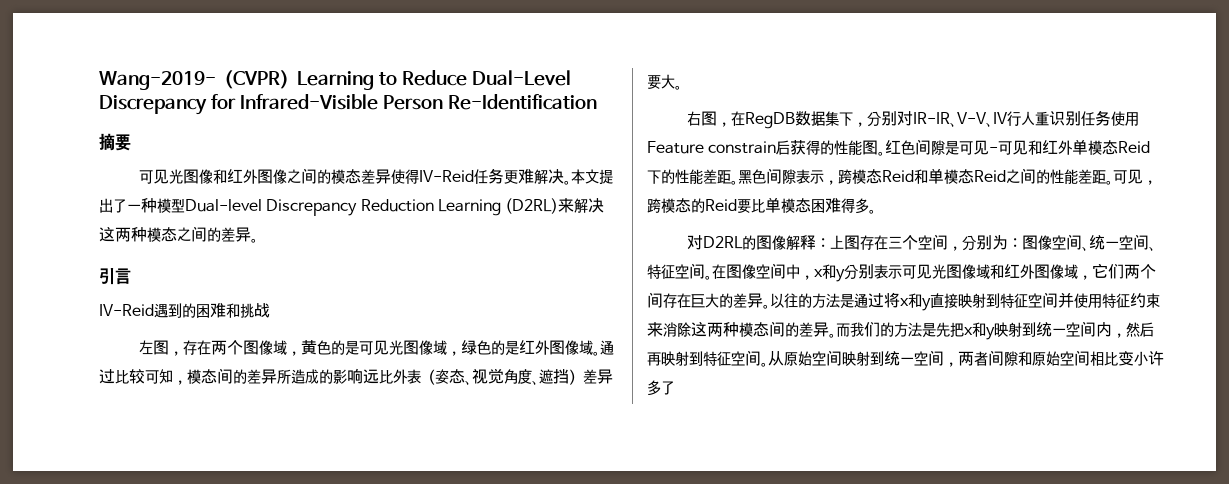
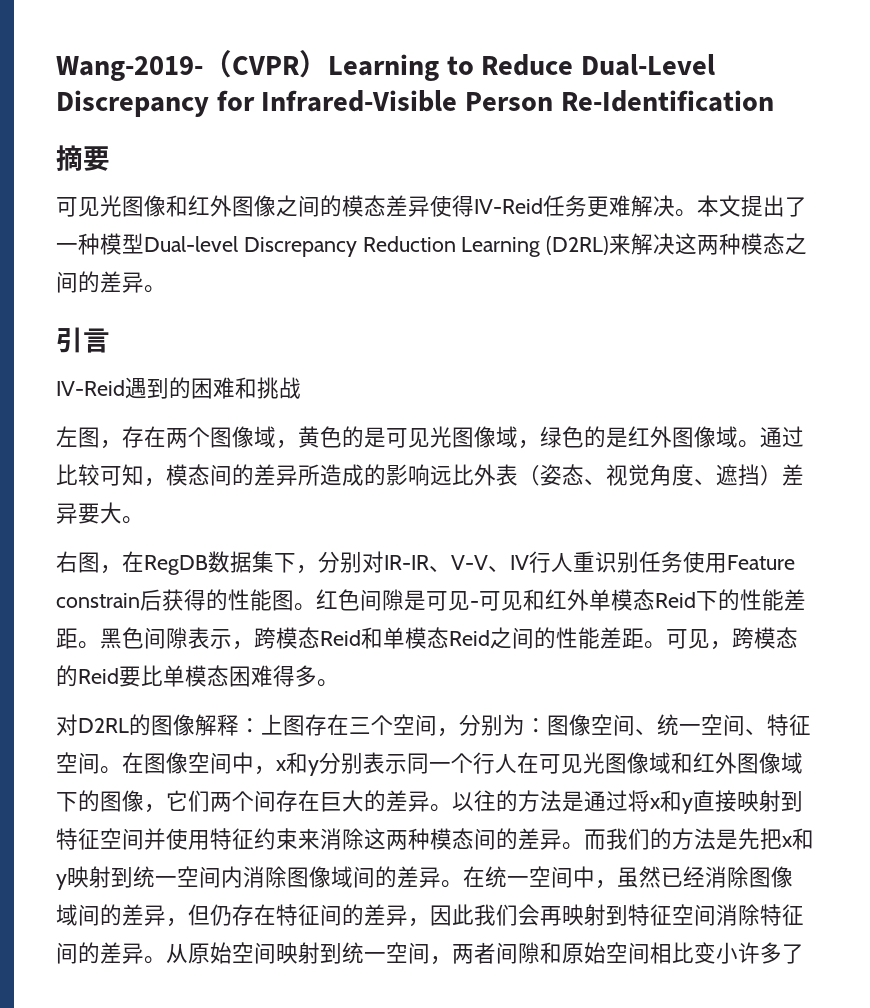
- 在图像空间中，x和y分别表示可见光图像域和红外图像域，它们两个间存在巨大的差异。
+ 在图像空间中，x和y分别表示同一个行人在可见光图像域和红外图像域下的图像，它们两个间存在巨大的差异。
- 而我们的方法是先把x和y映射到统一空间内，然后再映射到特征空间。
+ 而我们的方法是先把x和y映射到统一空间内消除图像域间的差异。在统一空间中，虽然已经消除图像域间的差异，但仍存在特征间的差异，因此我们会再映射到特征空间消除特征间的差异。

